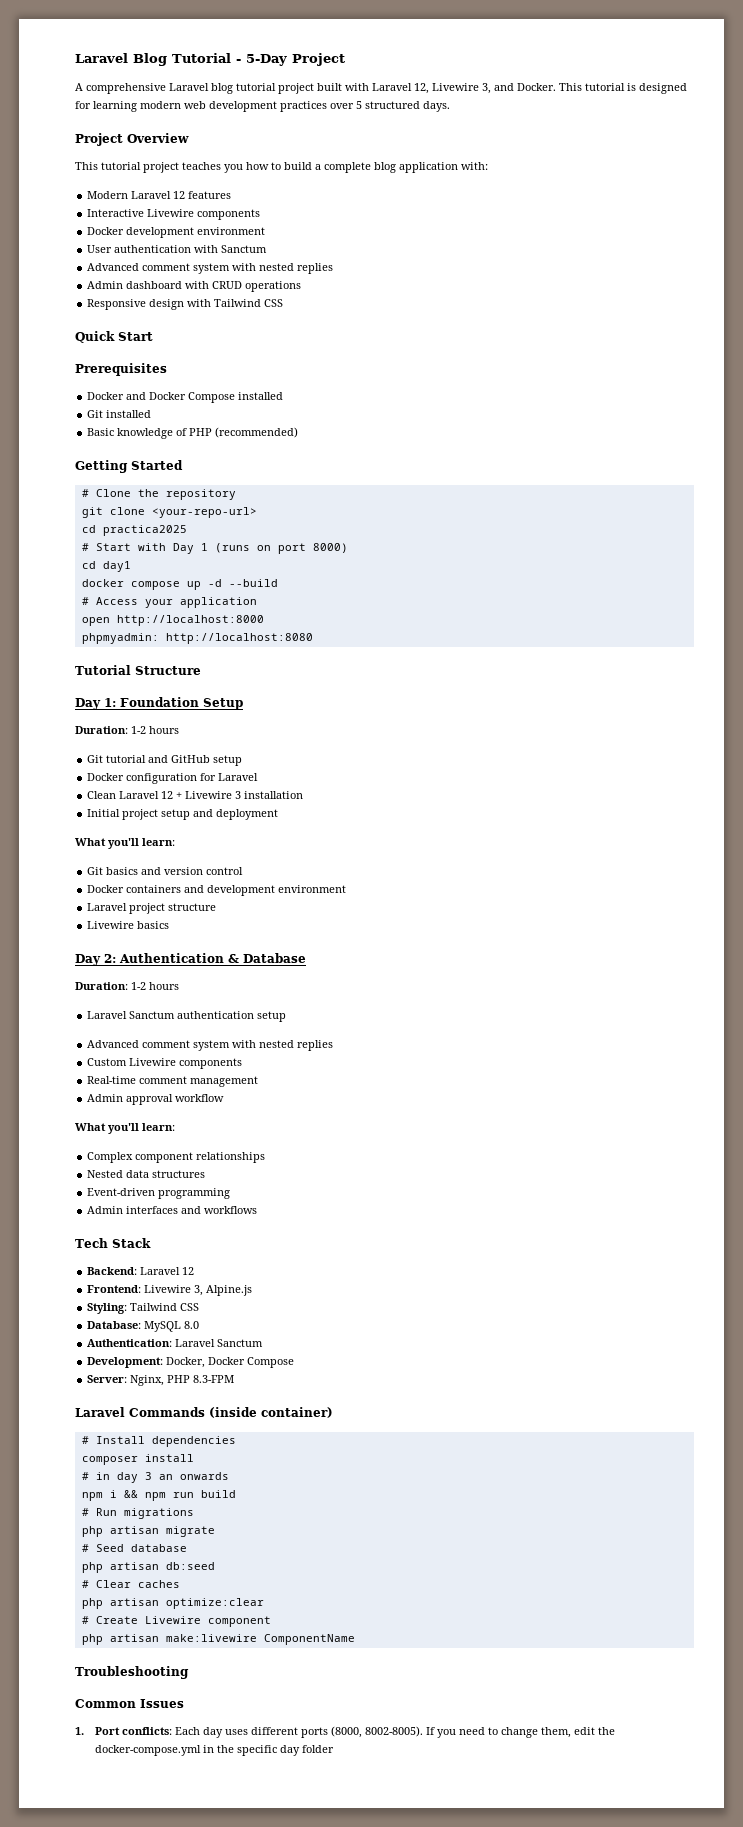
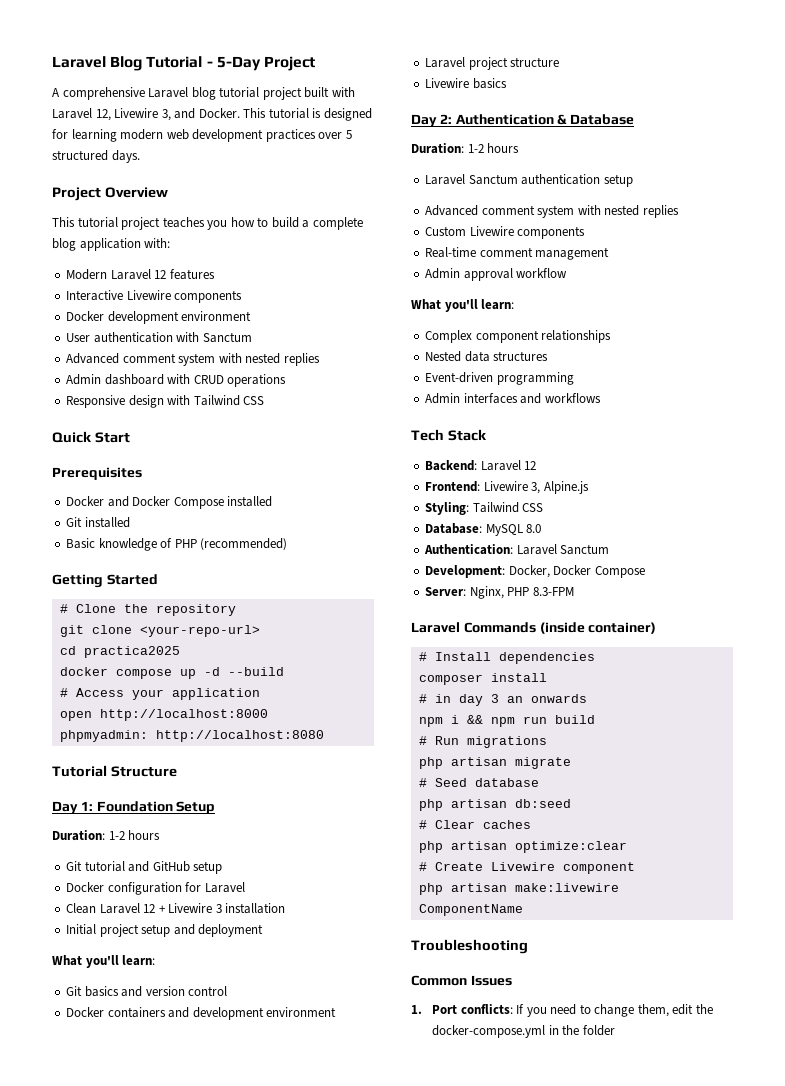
- # Start with Day 1 (runs on port 8000)
- cd day1
- 1. Port conflicts: Each day uses different ports (8000, 8002-8005). If you need to change them, edit the docker-compose.yml in the specific day folder
+ 1. Port conflicts: If you need to change them, edit the docker-compose.yml in the folder

